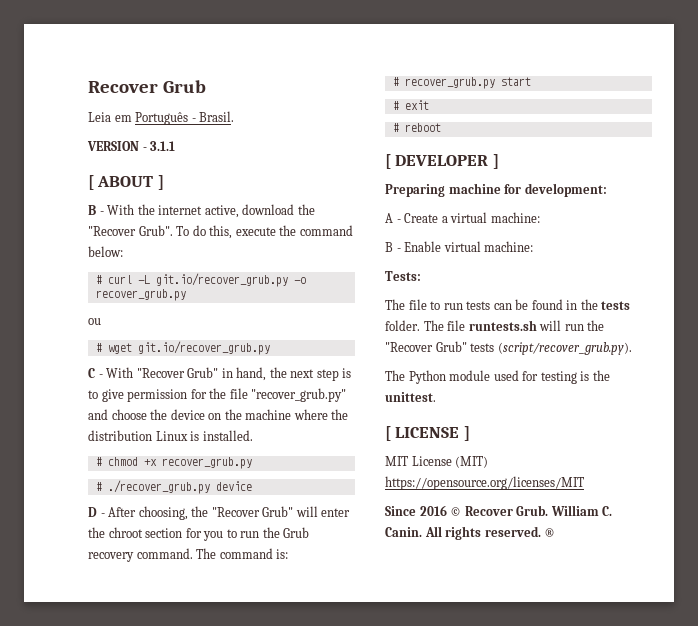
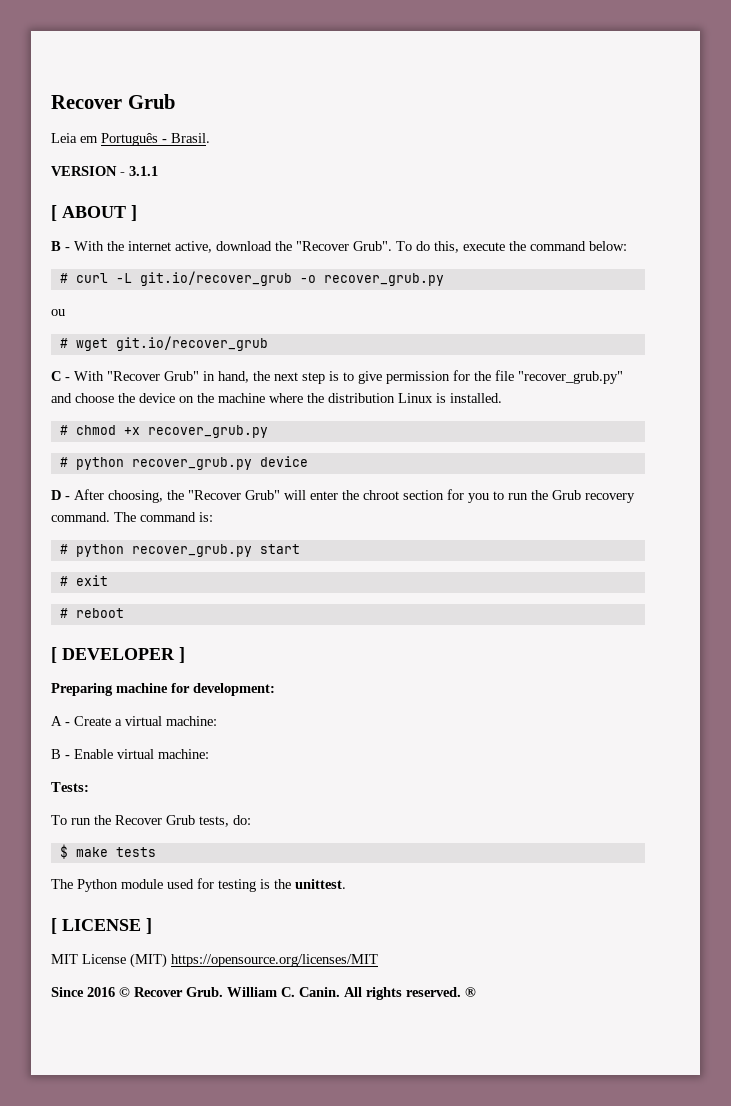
- # curl -L git.io/recover_grub.py -o recover_grub.py
+ # curl -L git.io/recover_grub -o recover_grub.py
- # wget git.io/recover_grub.py
+ # wget git.io/recover_grub
- # ./recover_grub.py device
+ # python recover_grub.py device
- # recover_grub.py start
+ # python recover_grub.py start
- The file to run tests can be found in the tests folder. The file runtests.sh will run the "Recover Grub" tests (script/recover_grub.py).
+ To run the Recover Grub tests, do:
+ $ make tests

